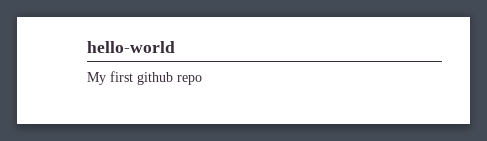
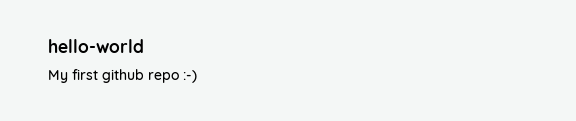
- My first github repo
+ My first github repo :-)

